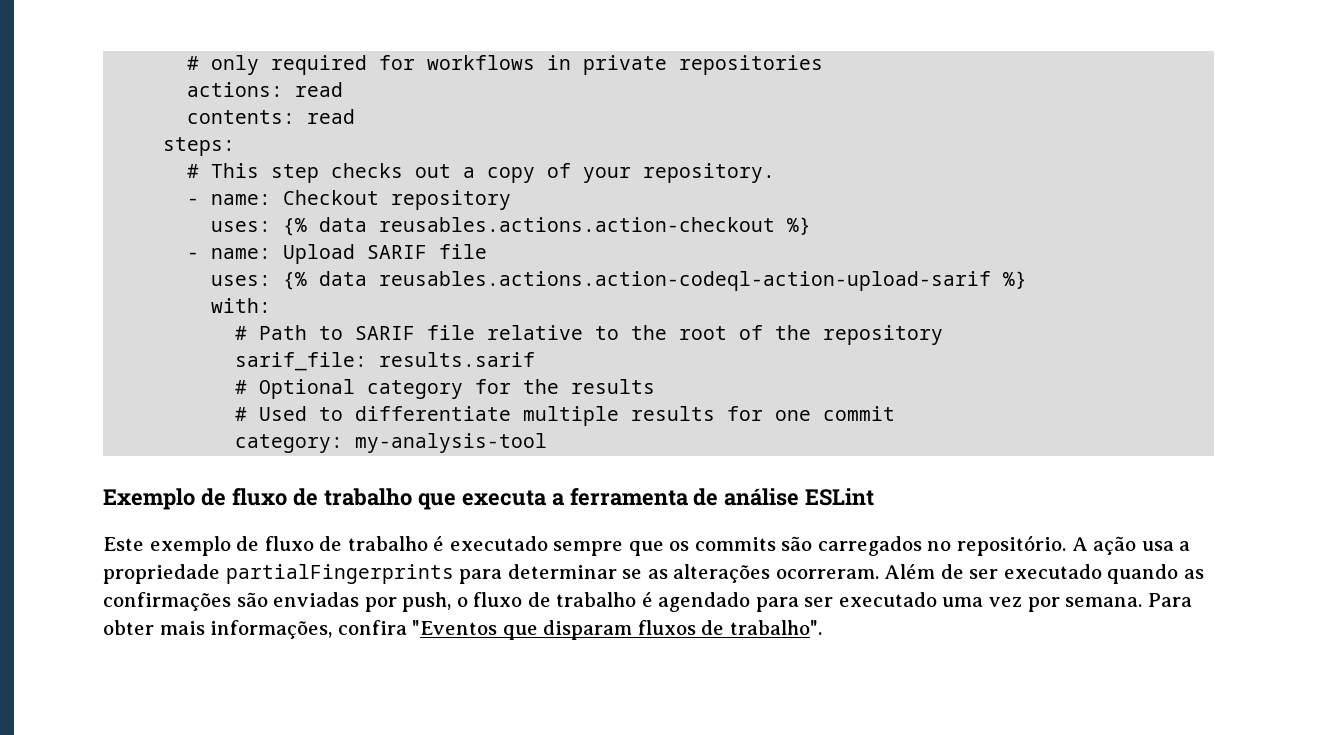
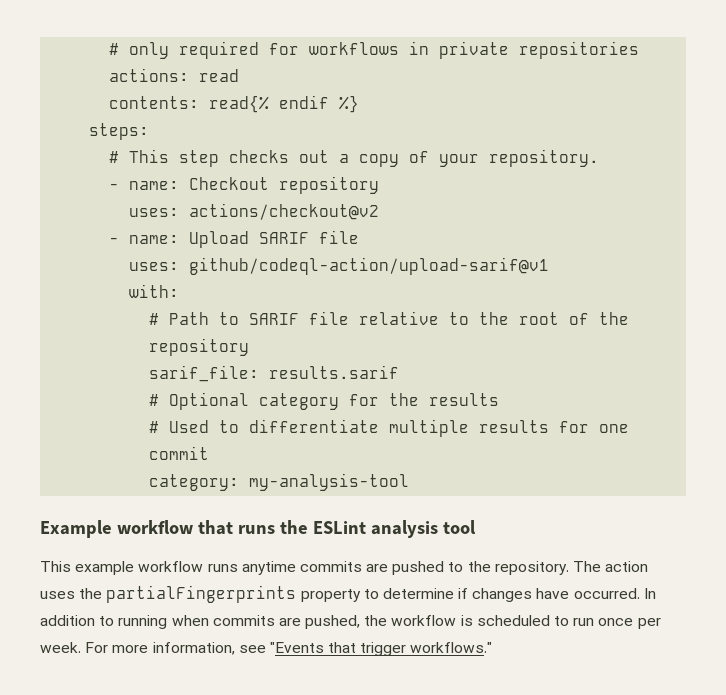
- contents: read
+ contents: read{% endif %}
- uses: {% data reusables.actions.action-checkout %}
+ uses: actions/checkout@v2
- uses: {% data reusables.actions.action-codeql-action-upload-sarif %}
+ uses: github/codeql-action/upload-sarif@v1
- Exemplo de fluxo de trabalho que executa a ferramenta de análise ESLint
- Este exemplo de fluxo de trabalho é executado sempre que os commits são carregados no repositório. A ação usa a propriedade partialFingerprints para determinar se as alterações ocorreram. Além de ser executado quando as confirmações são enviadas por push, o fluxo de trabalho é agendado para ser executado uma vez por semana. Para obter mais informações, confira "Eventos que disparam fluxos de trabalho".
+ Example workflow that runs the ESLint analysis tool
+ This example workflow runs anytime commits are pushed to the repository. The action uses the partialFingerprints property to determine if changes have occurred. In addition to running when commits are pushed, the workflow is scheduled to run once per week. For more information, see "Events that trigger workflows."

